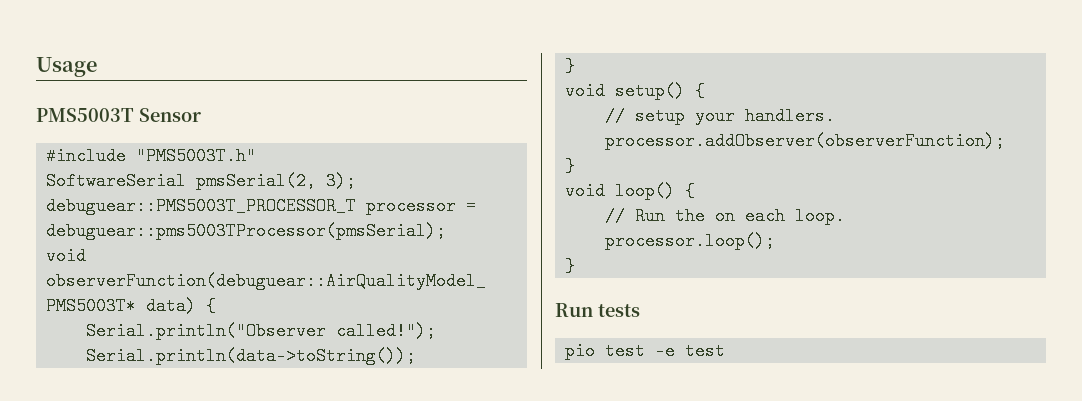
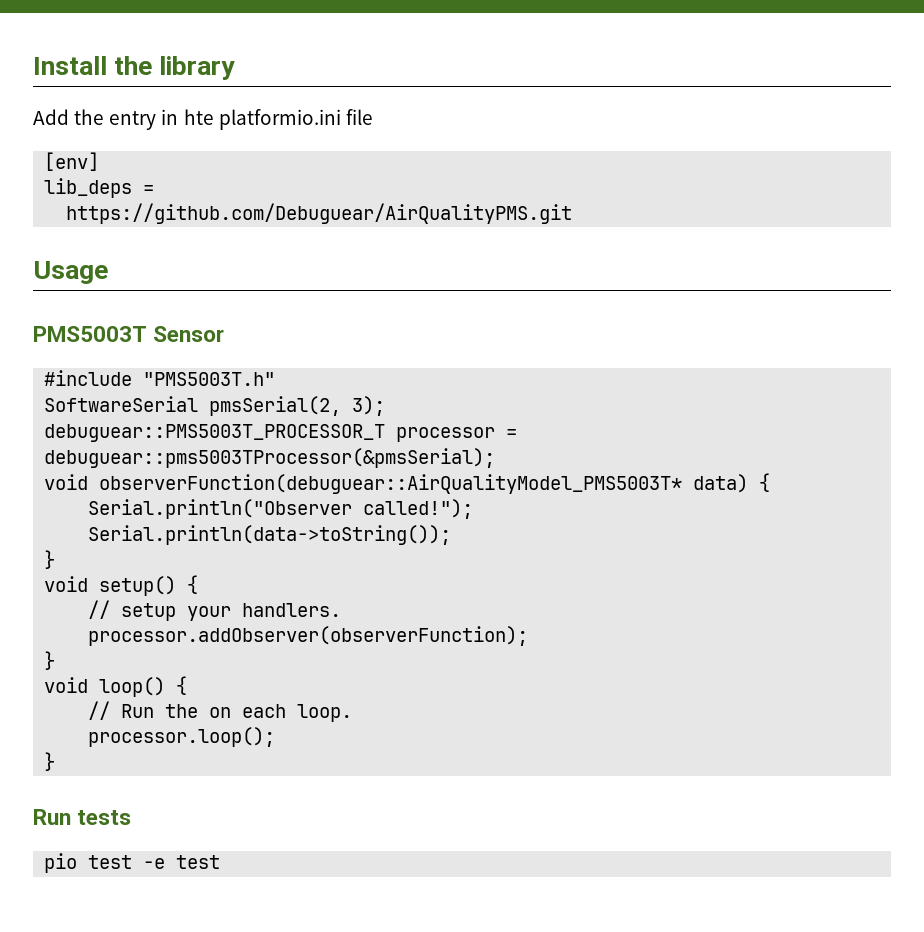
+ Install the library
+ Add the entry in hte platformio.ini file
+ [env]
+ lib_deps =
+ https://github.com/Debuguear/AirQualityPMS.git
- debuguear::PMS5003T_PROCESSOR_T processor = debuguear::pms5003TProcessor(pmsSerial);
+ debuguear::PMS5003T_PROCESSOR_T processor = debuguear::pms5003TProcessor(&pmsSerial);

